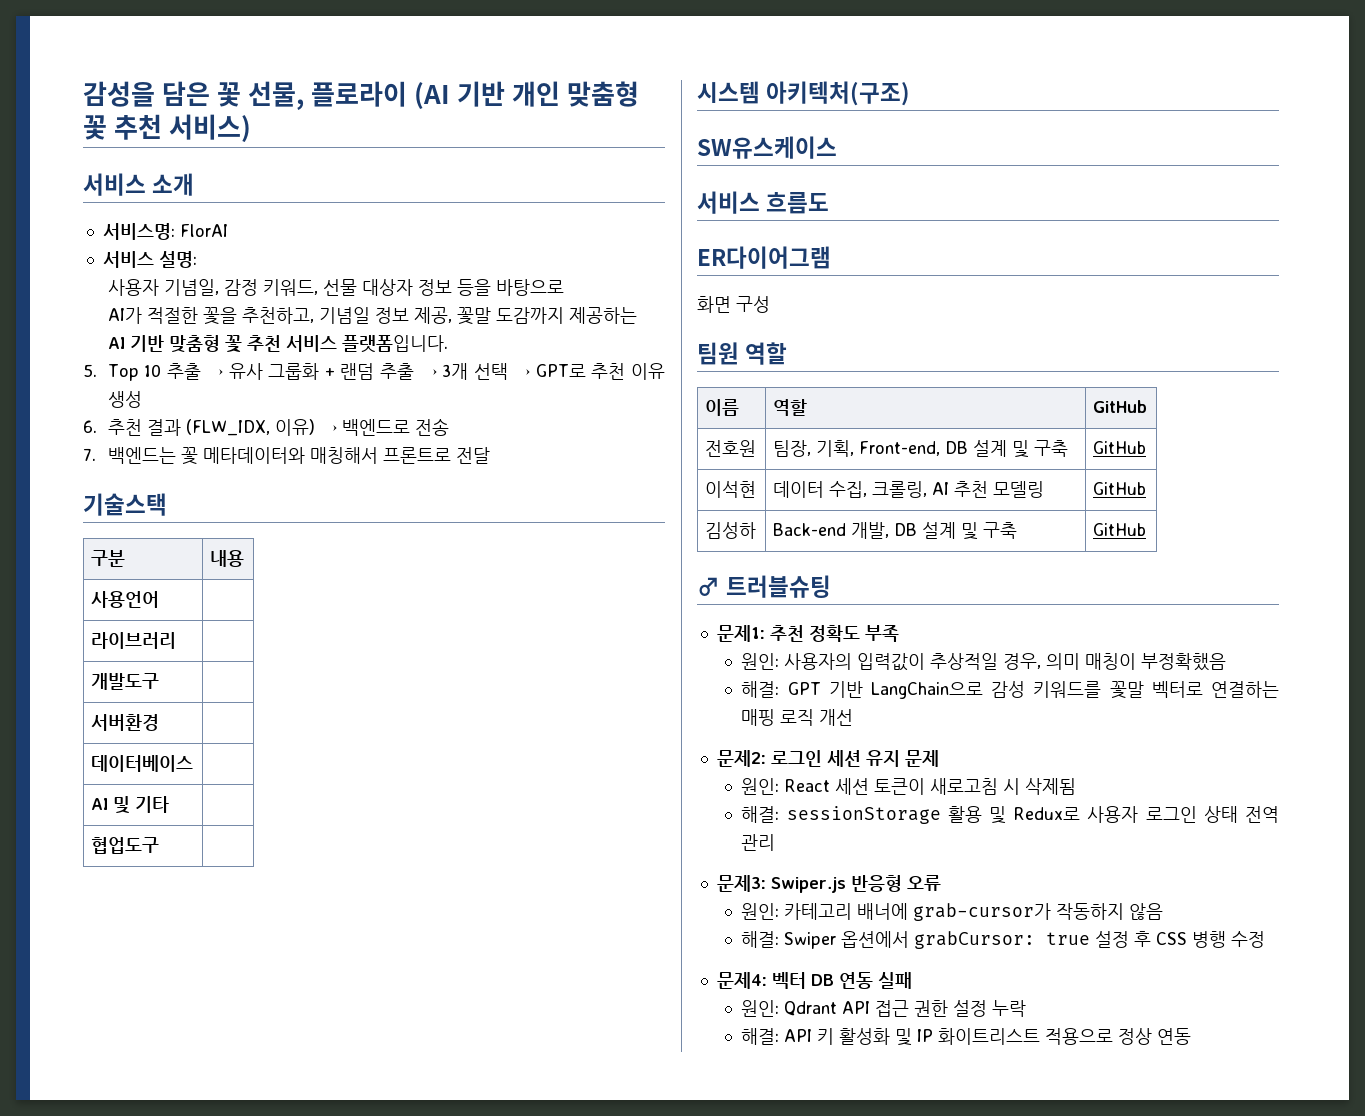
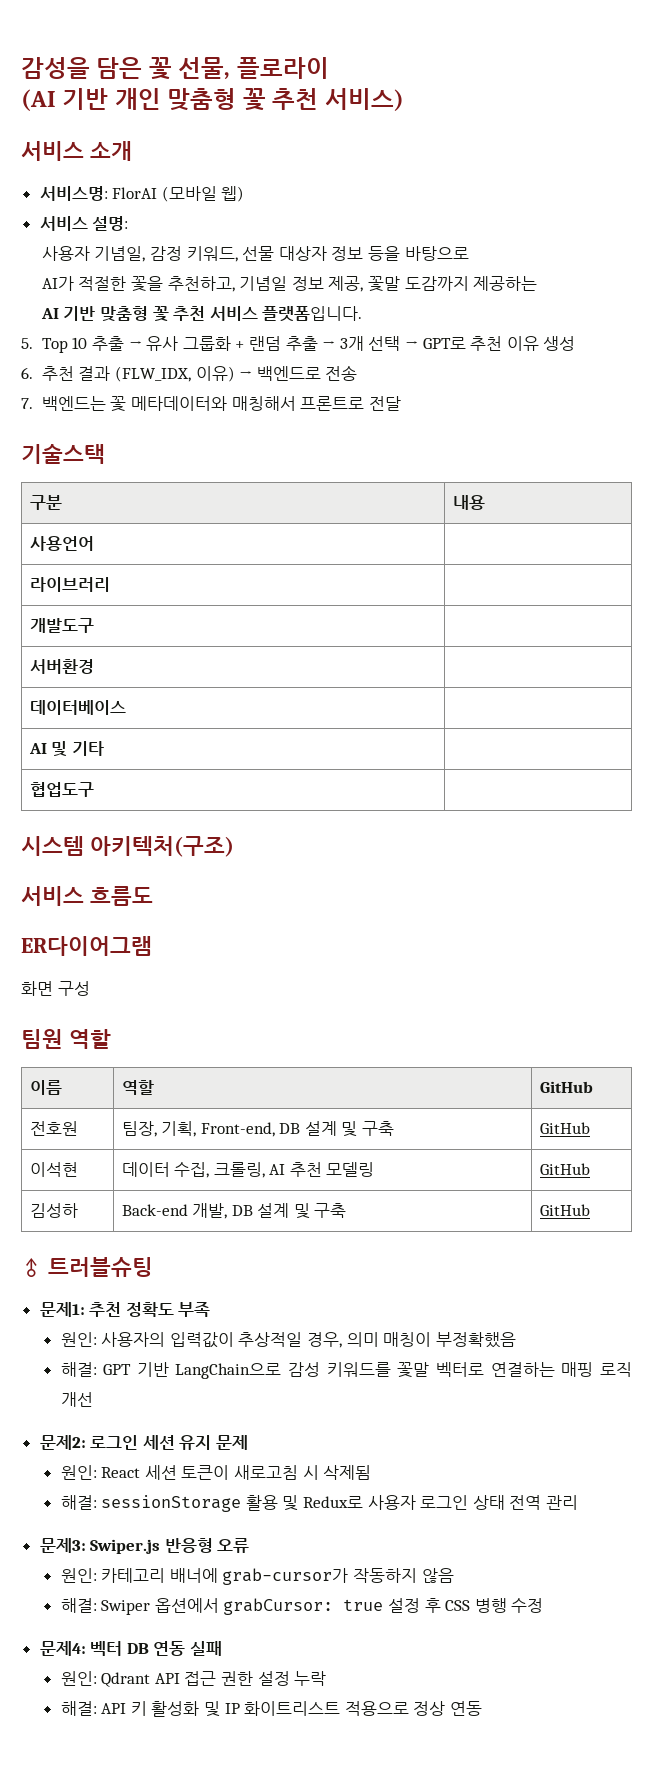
- 감성을 담은 꽃 선물, 플로라이 (AI 기반 개인 맞춤형 꽃 추천 서비스)
+ 감성을 담은 꽃 선물, 플로라이
+ (AI 기반 개인 맞춤형 꽃 추천 서비스)
- 서비스명: FlorAI
+ 서비스명: FlorAI (모바일 웹)
- SW유스케이스

